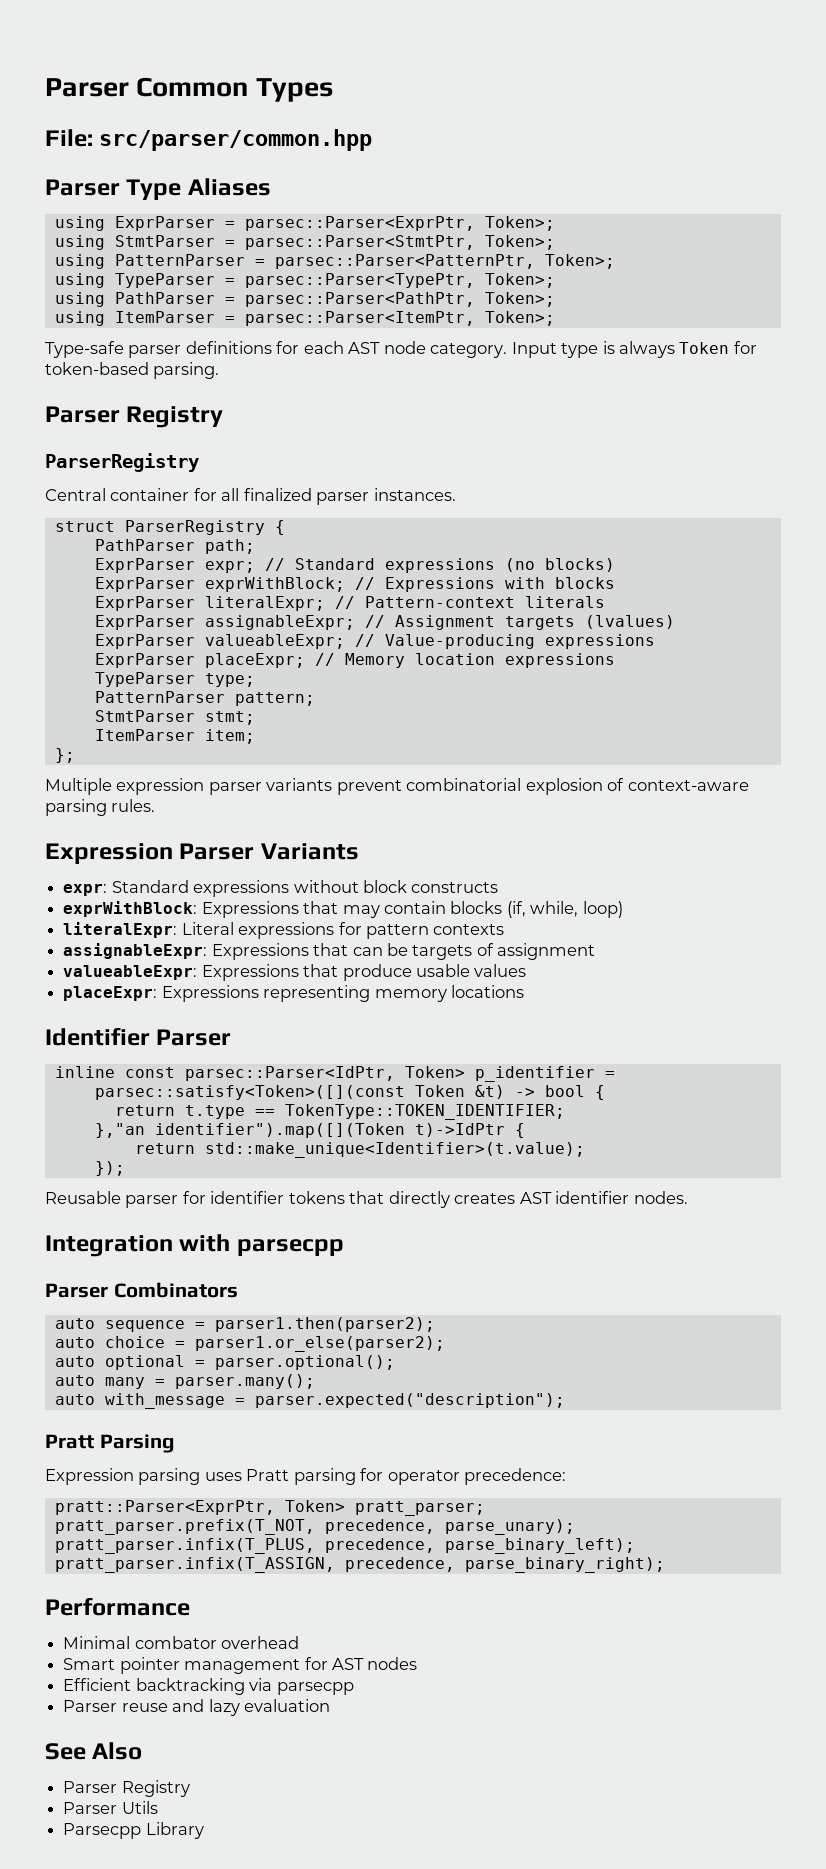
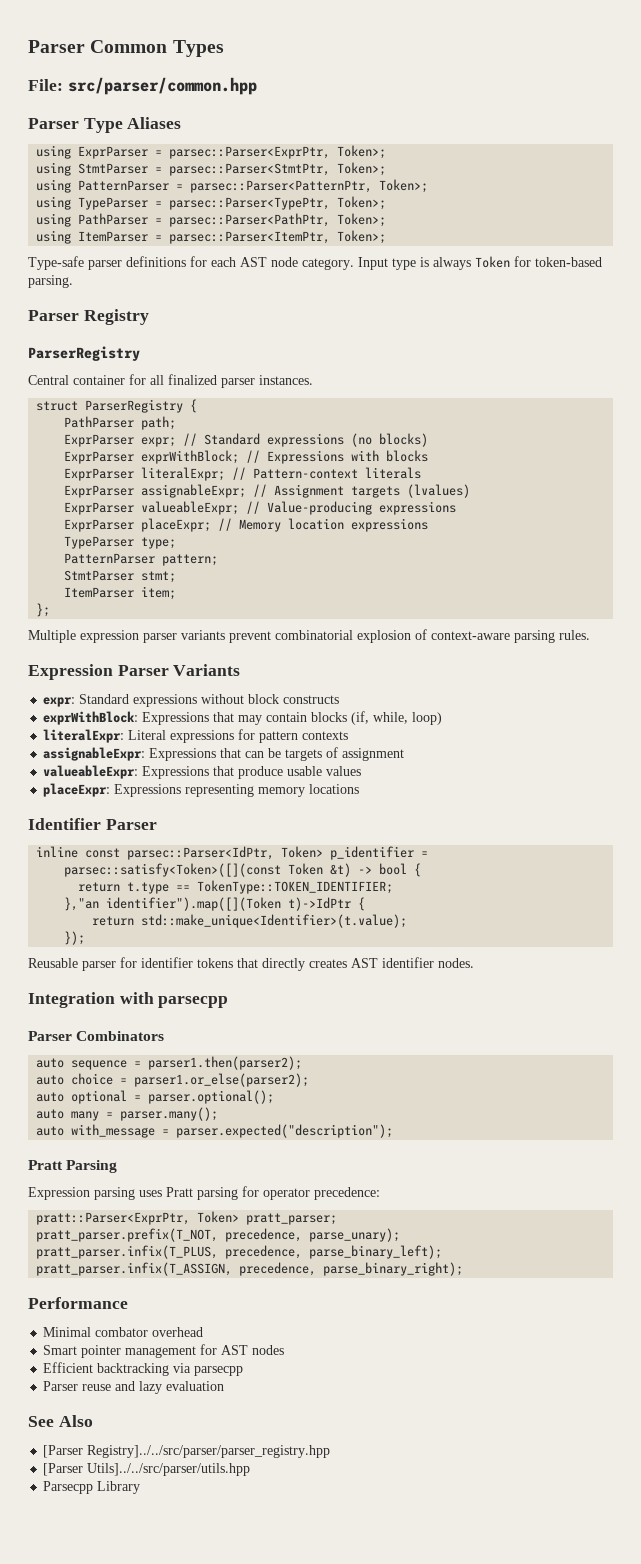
  See Also
- Parser Registry
- Parser Utils
+ [Parser Registry]../../src/parser/parser_registry.hpp
+ [Parser Utils]../../src/parser/utils.hpp

